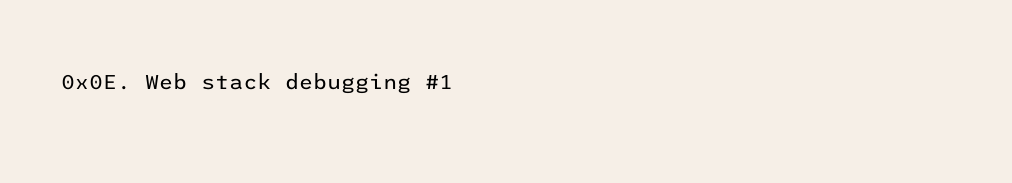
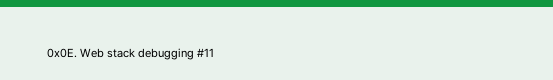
- Web stack debugging #1
+ Web stack debugging #11

